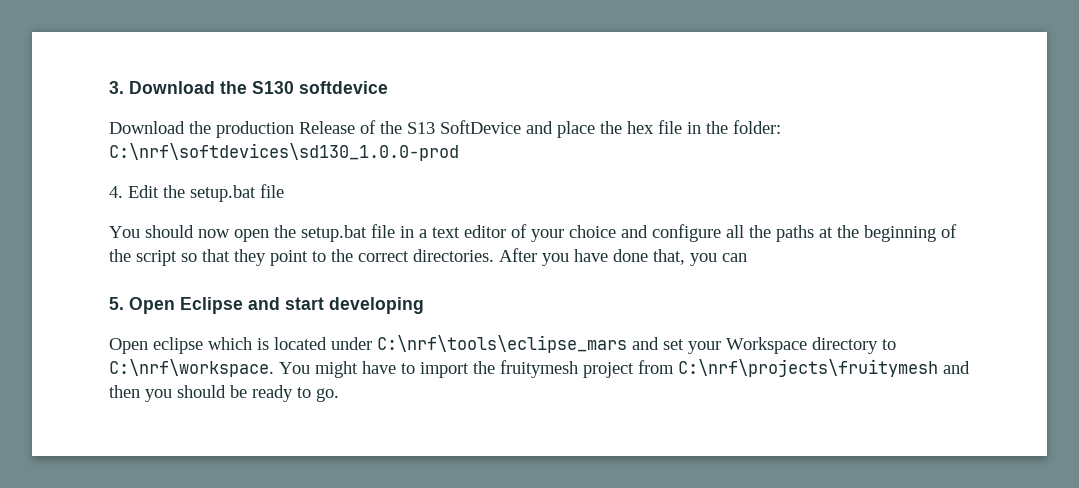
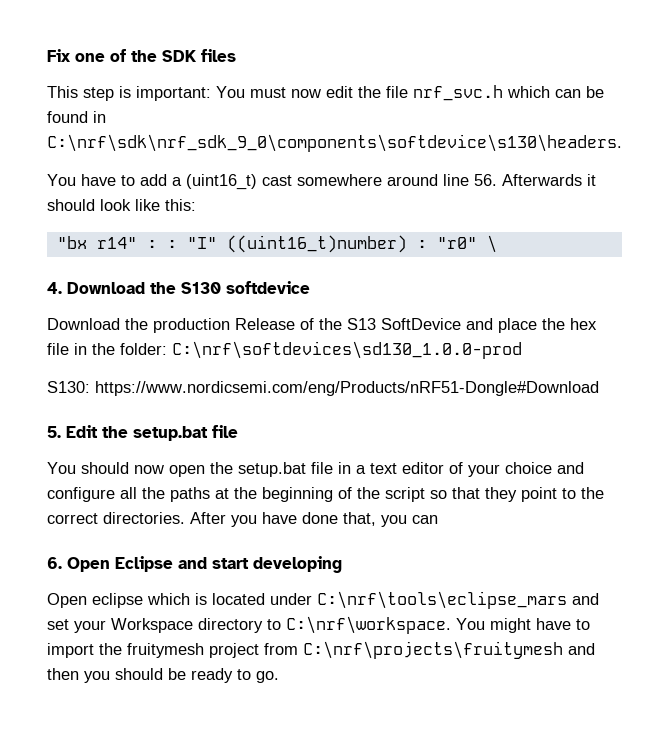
- 3. Download the S130 softdevice
+ Fix one of the SDK files
+ This step is important: You must now edit the file nrf_svc.h which can be found in C:\nrf\sdk\nrf_sdk_9_0\components\softdevice\s130\headers.
+ You have to add a (uint16_t) cast somewhere around line 56. Afterwards it should look like this:
+ "bx r14" : : "I" ((uint16_t)number) : "r0" \
+ 4. Download the S130 softdevice
- 4. Edit the setup.bat file
+ S130: https://www.nordicsemi.com/eng/Products/nRF51-Dongle#Download
+ 5. Edit the setup.bat file
- 5. Open Eclipse and start developing
+ 6. Open Eclipse and start developing

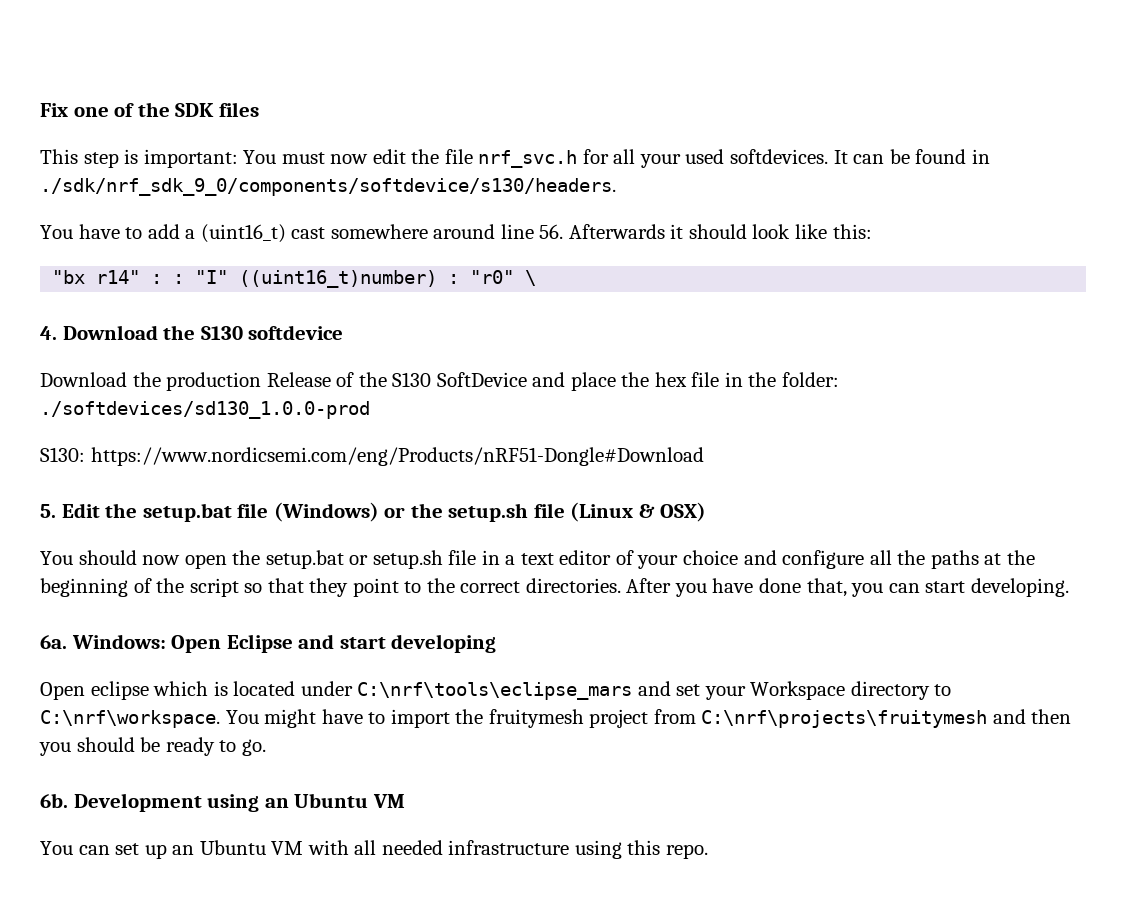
- This step is important: You must now edit the file nrf_svc.h which can be found in C:\nrf\sdk\nrf_sdk_9_0\components\softdevice\s130\headers.
+ This step is important: You must now edit the file nrf_svc.h for all your used softdevices. It can be found in ./sdk/nrf_sdk_9_0/components/softdevice/s130/headers.
- Download the production Release of the S13 SoftDevice and place the hex file in the folder: C:\nrf\softdevices\sd130_1.0.0-prod
+ Download the production Release of the S130 SoftDevice and place the hex file in the folder: ./softdevices/sd130_1.0.0-prod
- 5. Edit the setup.bat file
+ 5. Edit the setup.bat file (Windows) or the setup.sh file (Linux & OSX)
- You should now open the setup.bat file in a text editor of your choice and configure all the paths at the beginning of the script so that they point to the correct directories.
+ You should now open the setup.bat or setup.sh file in a text editor of your choice and configure all the paths at the beginning of the script so that they point to the correct directories.
- After you have done that, you can
- 6. Open Eclipse and start developing
+ After you have done that, you can start developing.
+ 6a. Windows: Open Eclipse and start developing
+ 6b. Development using an Ubuntu VM
+ You can set up an Ubuntu VM with all needed infrastructure using this repo.

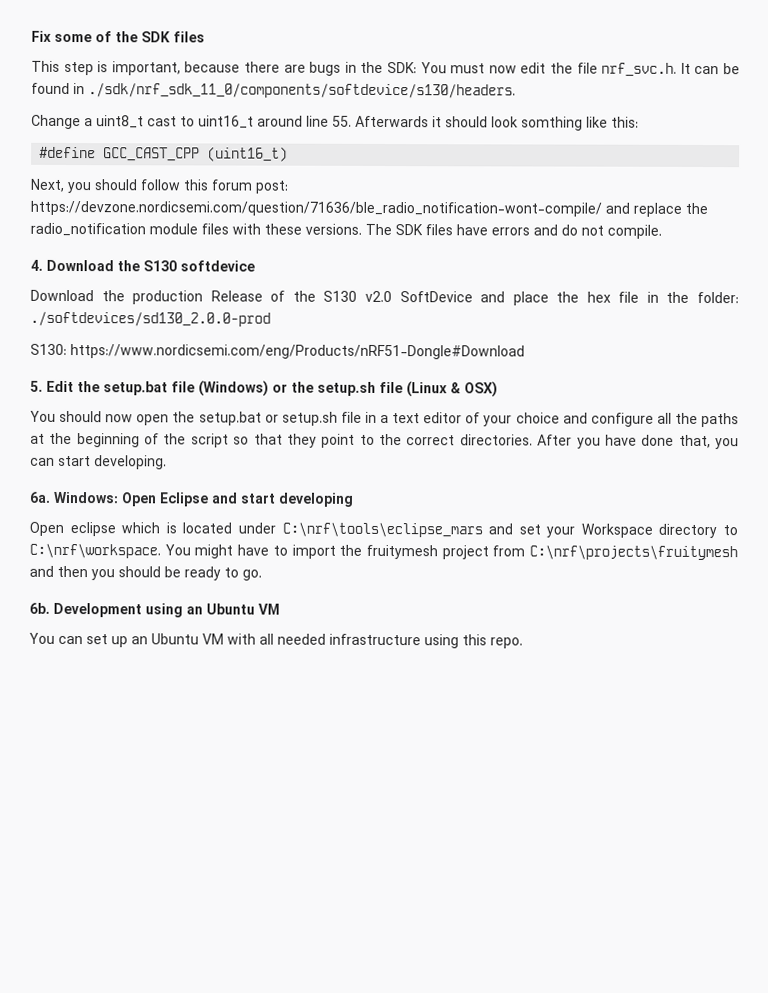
- Fix one of the SDK files
+ Fix some of the SDK files
- This step is important: You must now edit the file nrf_svc.h for all your used softdevices. It can be found in ./sdk/nrf_sdk_9_0/components/softdevice/s130/headers.
- You have to add a (uint16_t) cast somewhere around line 56. Afterwards it should look like this:
+ This step is important, because there are bugs in the SDK: You must now edit the file nrf_svc.h. It can be found in ./sdk/nrf_sdk_11_0/components/softdevice/s130/headers.
+ Change a uint8_t cast to uint16_t around line 55. Afterwards it should look somthing like this:
- "bx r14" : : "I" ((uint16_t)number) : "r0" \
+ #define GCC_CAST_CPP (uint16_t)
+ Next, you should follow this forum post: https://devzone.nordicsemi.com/question/71636/ble_radio_notification-wont-compile/ and replace the radio_notification module files with these versions. The SDK files have errors and do not compile.
- Download the production Release of the S130 SoftDevice and place the hex file in the folder: ./softdevices/sd130_1.0.0-prod
+ Download the production Release of the S130 v2.0 SoftDevice and place the hex file in the folder: ./softdevices/sd130_2.0.0-prod

